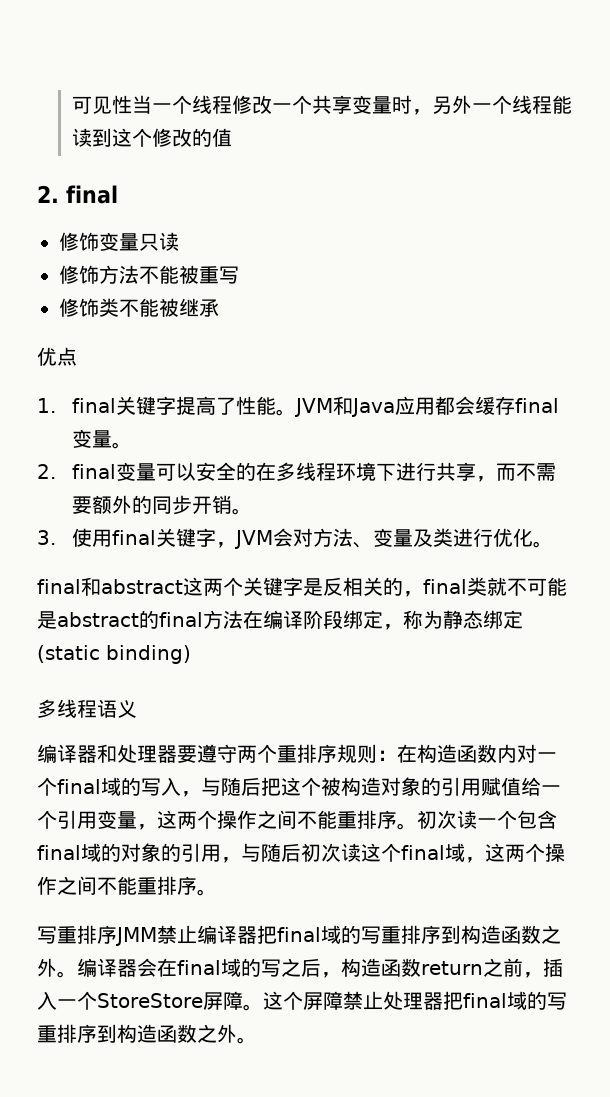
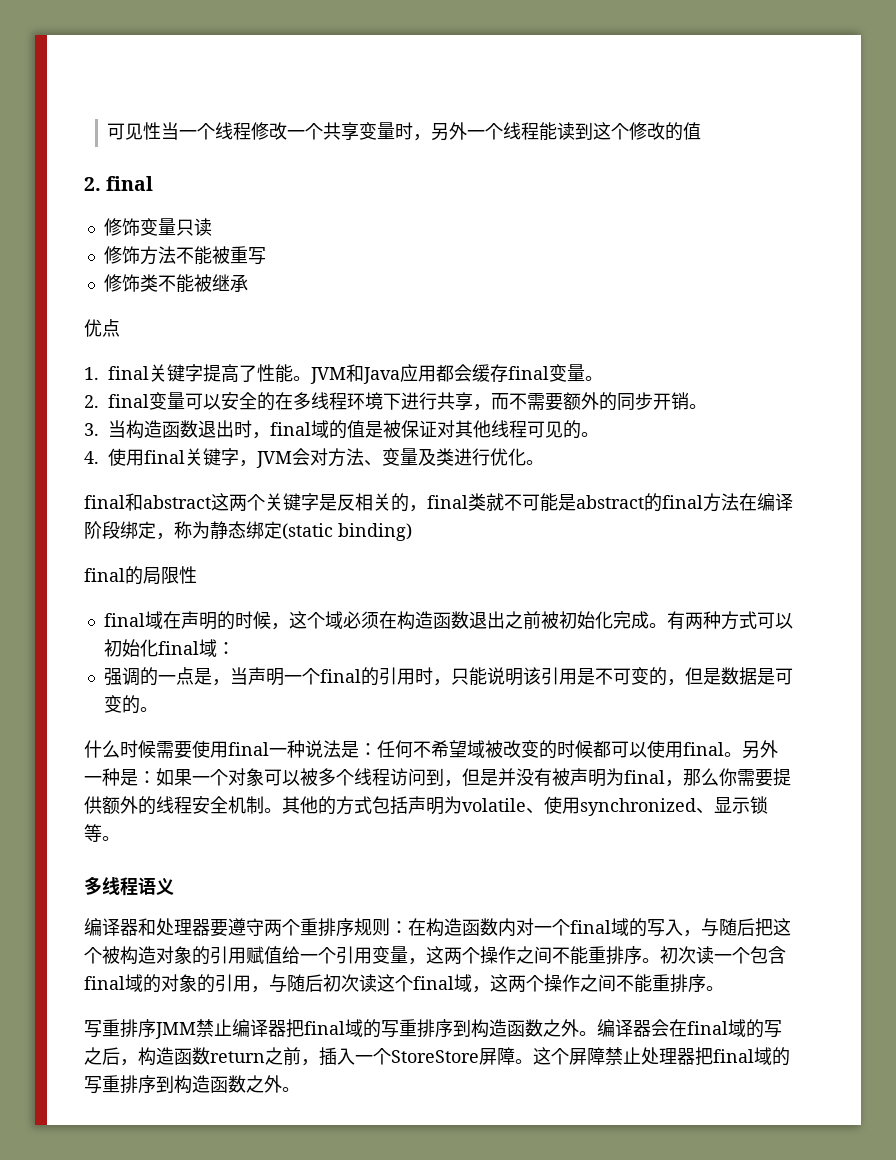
- 3.使用final关键字，JVM会对方法、变量及类进行优化。
+ 3.当构造函数退出时，final域的值是被保证对其他线程可见的。
+ 4.使用final关键字，JVM会对方法、变量及类进行优化。
+ final的局限性
+ final域在声明的时候，这个域必须在构造函数退出之前被初始化完成。有两种方式可以初始化final域：
+ 强调的一点是，当声明一个final的引用时，只能说明该引用是不可变的，但是数据是可变的。
+ 什么时候需要使用final一种说法是：任何不希望域被改变的时候都可以使用final。另外一种是：如果一个对象可以被多个线程访问到，但是并没有被声明为final，那么你需要提供额外的线程安全机制。其他的方式包括声明为volatile、使用synchronized、显示锁等。

